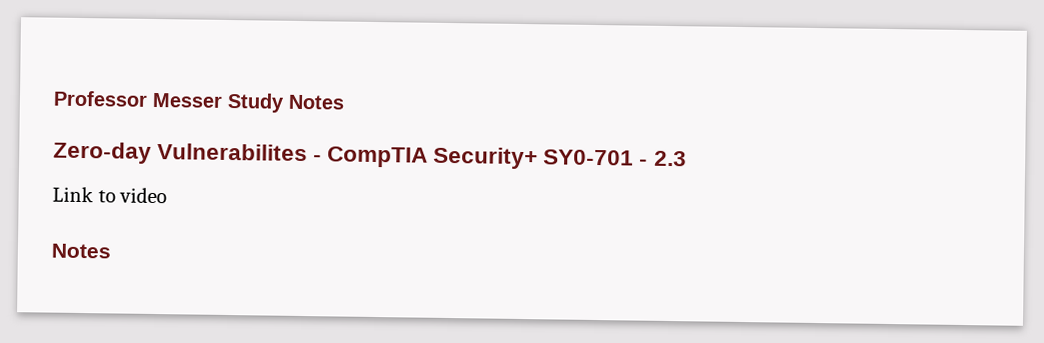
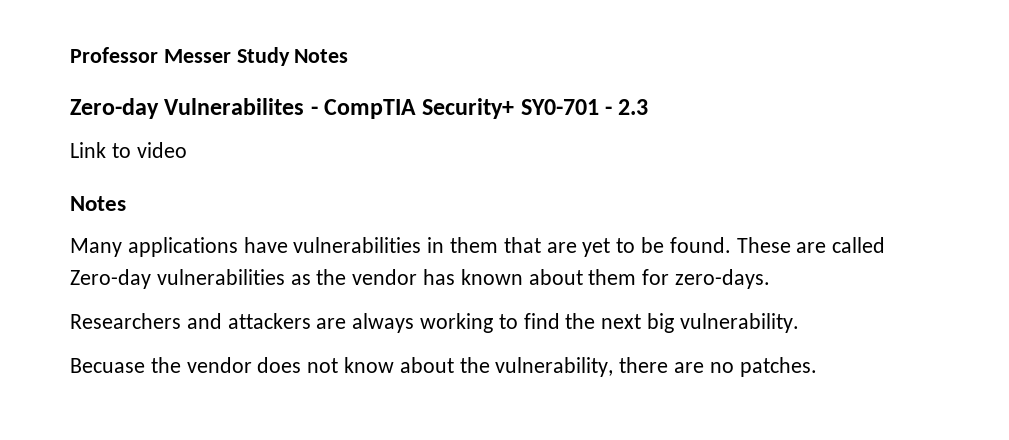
+ Many applications have vulnerabilities in them that are yet to be found. These are called Zero-day vulnerabilities as the vendor has known about them for zero-days.
+ Researchers and attackers are always working to find the next big vulnerability.
+ Becuase the vendor does not know about the vulnerability, there are no patches.

